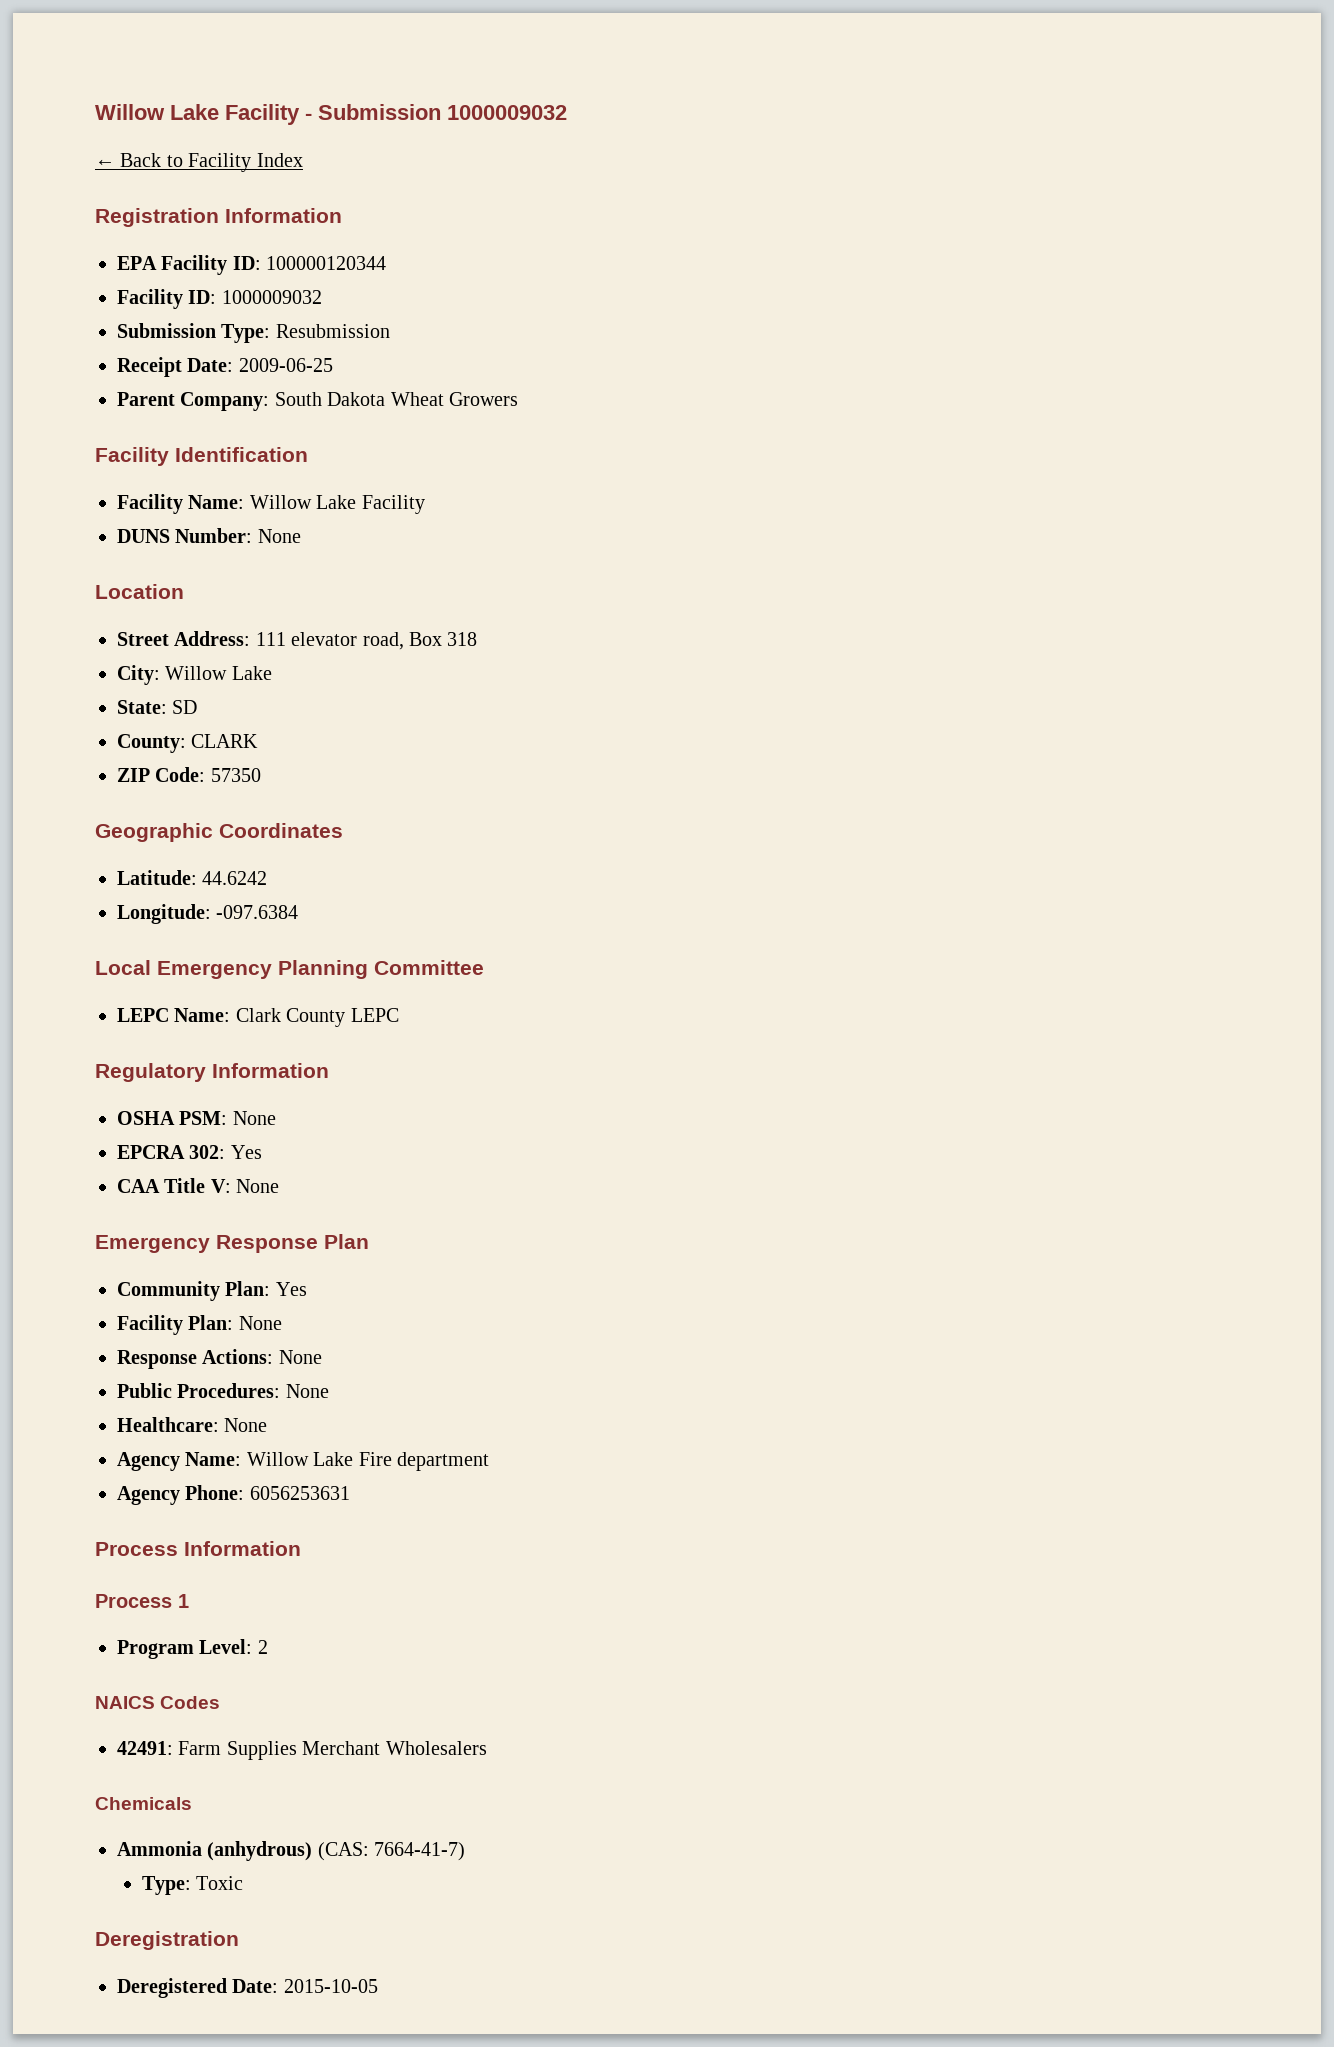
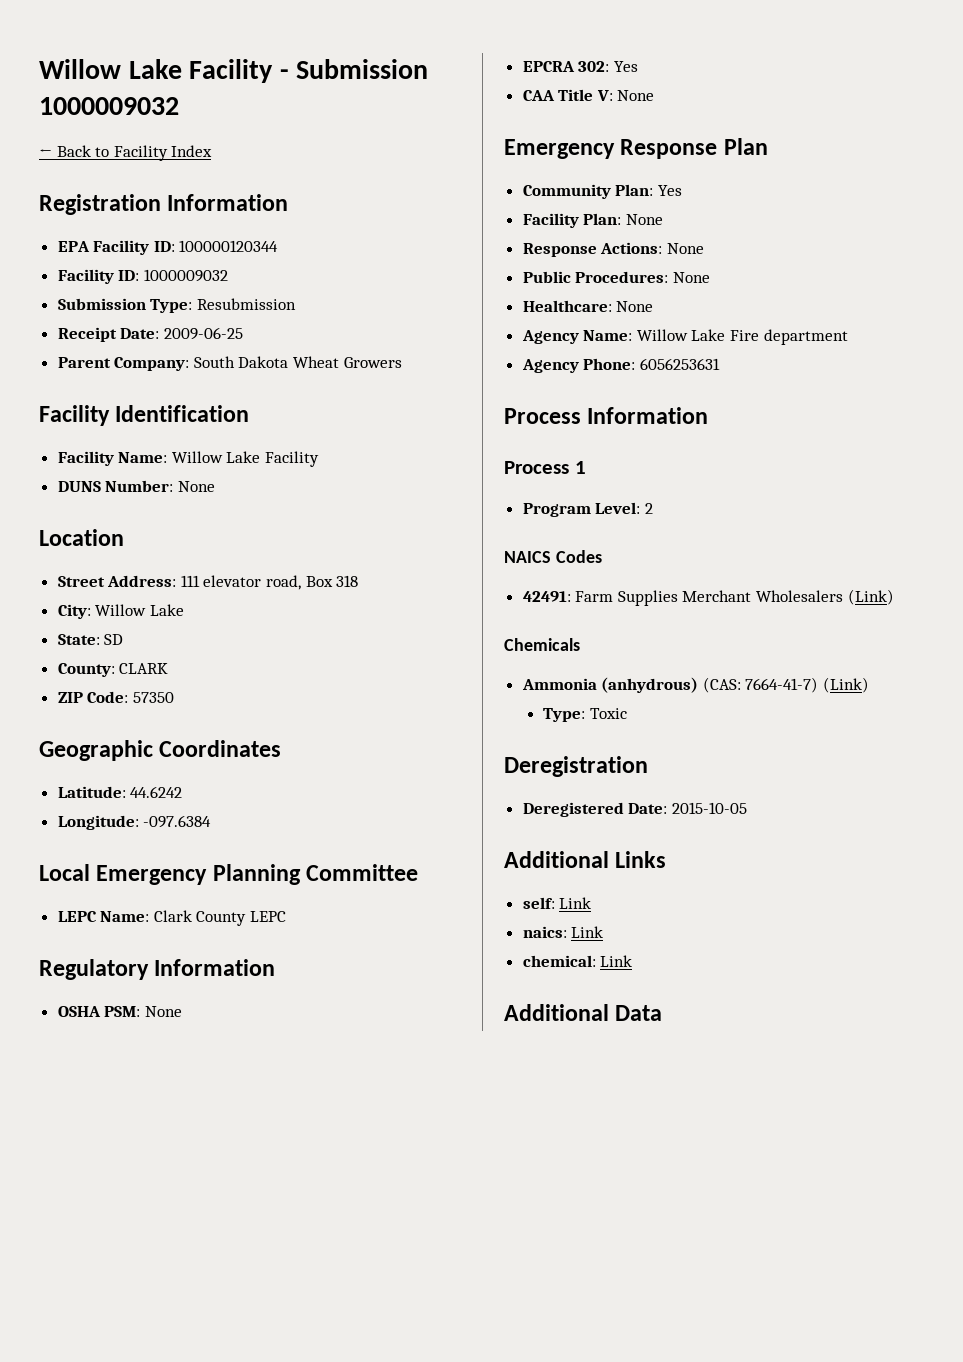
- 42491: Farm Supplies Merchant Wholesalers
+ 42491: Farm Supplies Merchant Wholesalers (Link)
- Ammonia (anhydrous) (CAS: 7664-41-7)
+ Ammonia (anhydrous) (CAS: 7664-41-7) (Link)
+ Additional Links
+ self: Link
+ naics: Link
+ chemical: Link
+ Additional Data

